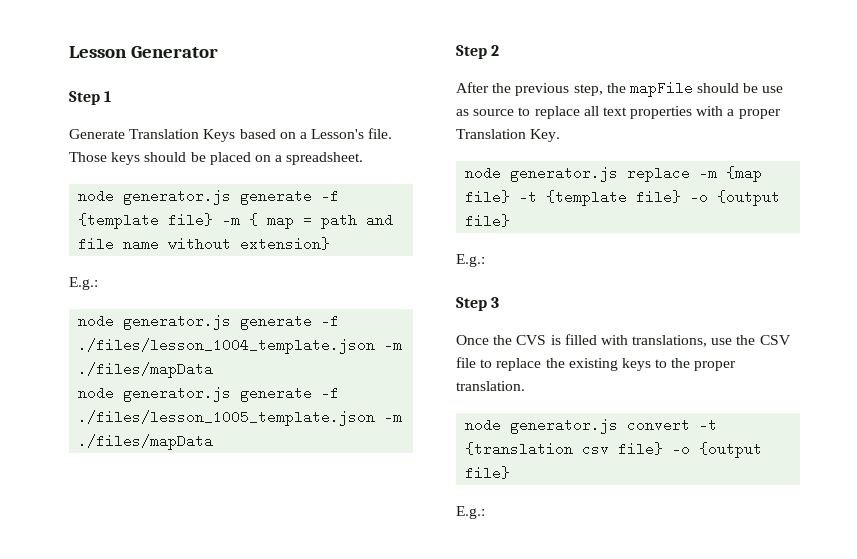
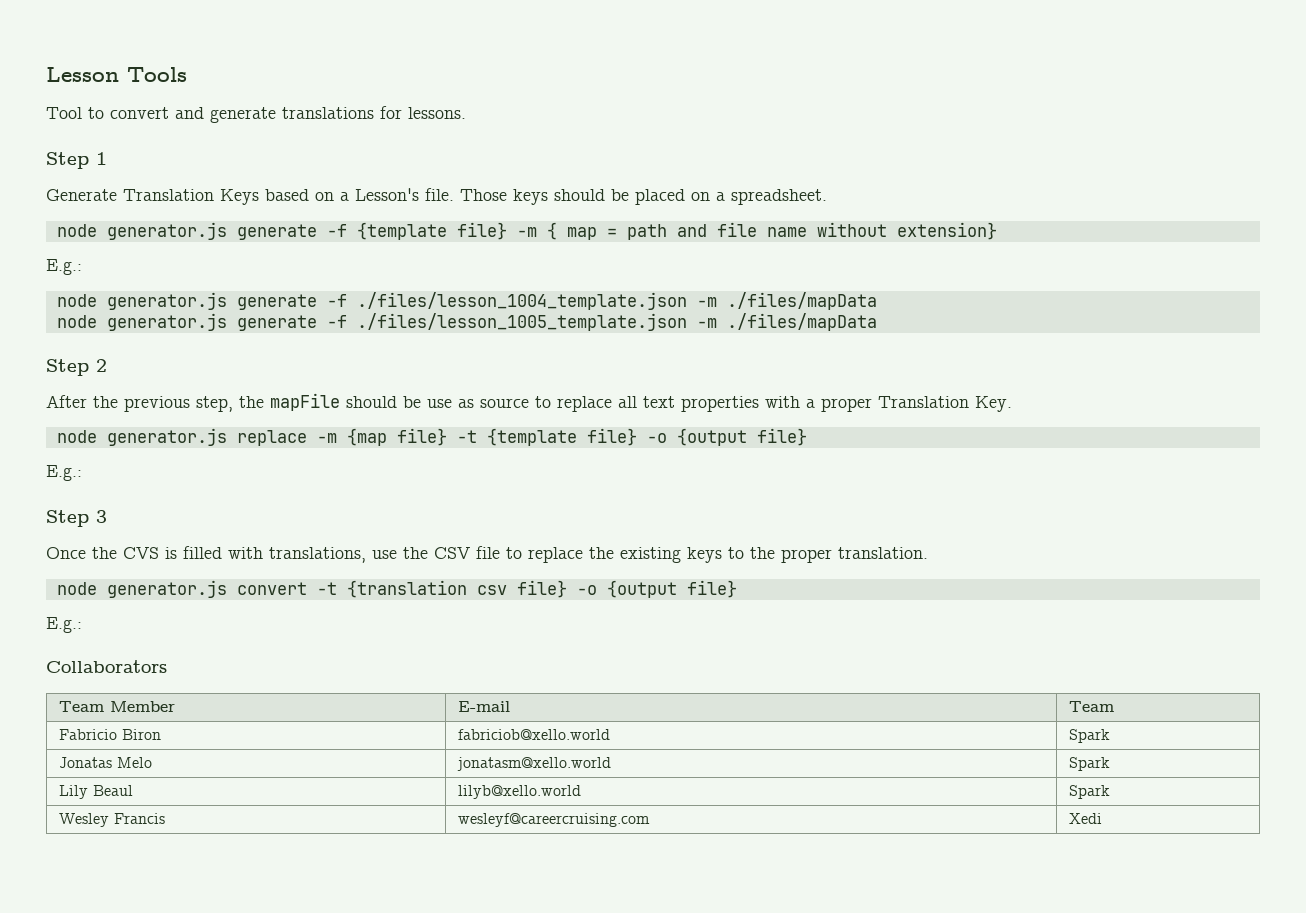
- Lesson Generator
+ Lesson Tools
+ Tool to convert and generate translations for lessons.
+ Collaborators
+ Team Member | E-mail | Team
+ Fabricio Biron | fabriciob@xello.world | Spark
+ Jonatas Melo | jonatasm@xello.world | Spark
+ Lily Beaul | lilyb@xello.world | Spark
+ Wesley Francis | wesleyf@careercruising.com | Xedi

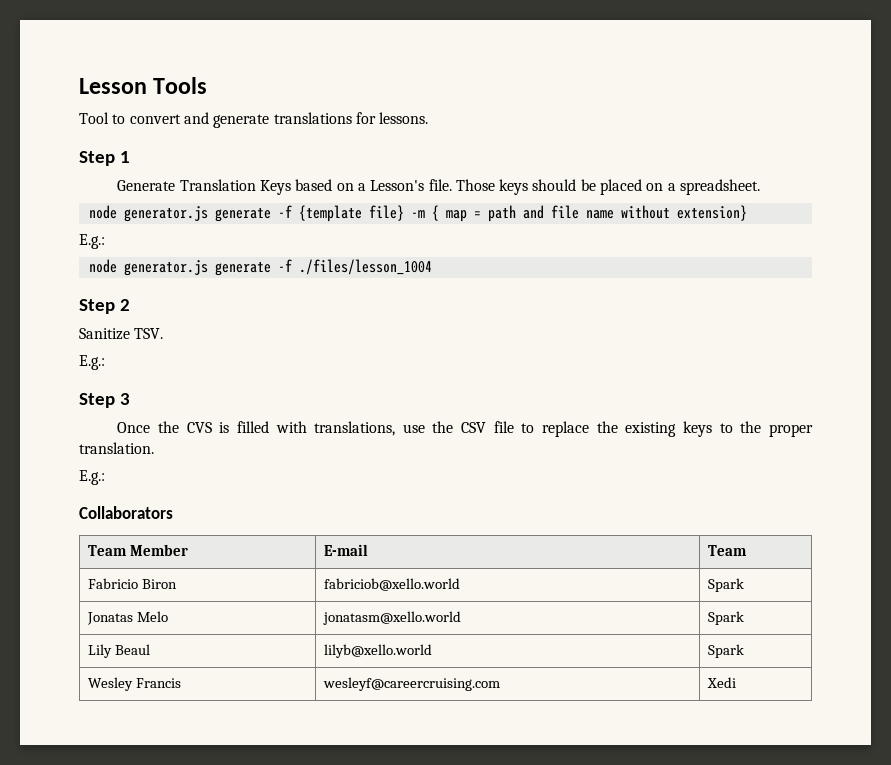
- node generator.js generate -f ./files/lesson_1004_template.json -m ./files/mapData
- node generator.js generate -f ./files/lesson_1005_template.json -m ./files/mapData
+ node generator.js generate -f ./files/lesson_1004
  Step 2
- After the previous step, the mapFile should be use as source to replace all text properties with a proper Translation Key.
- node generator.js replace -m {map file} -t {template file} -o {output file}
+ Sanitize TSV.
- node generator.js convert -t {translation csv file} -o {output file}

